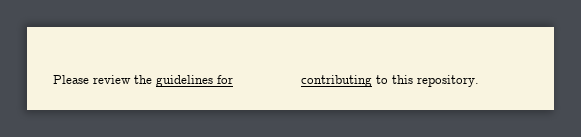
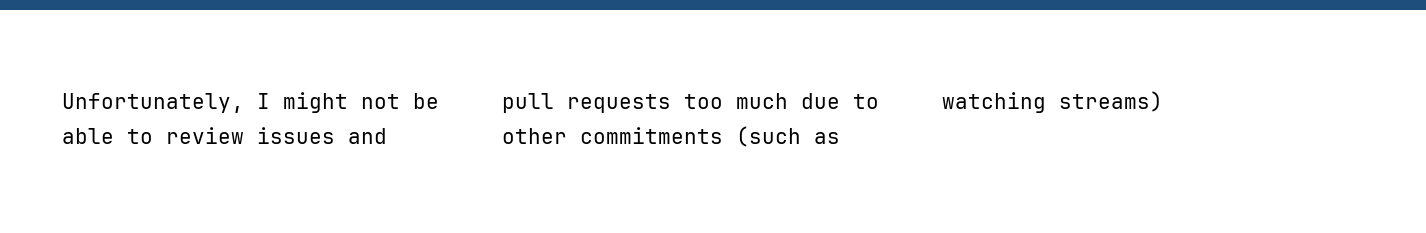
- Please review the guidelines for contributing to this repository.
+ Unfortunately, I might not be able to review issues and pull requests too much due to other commitments (such as watching streams)

